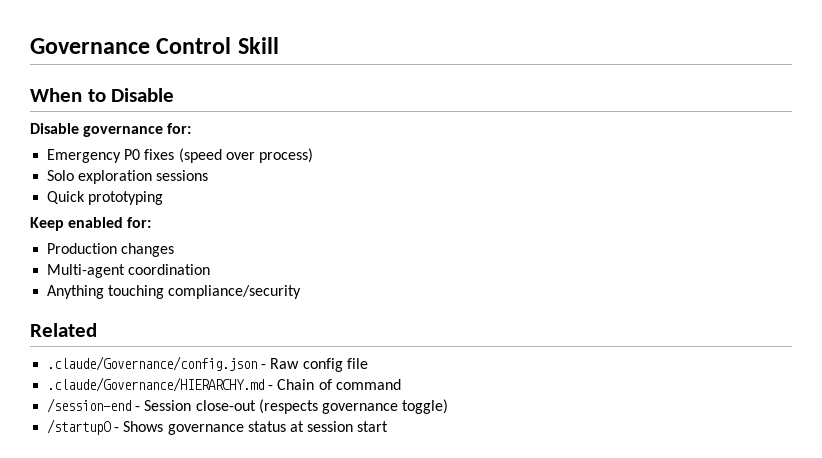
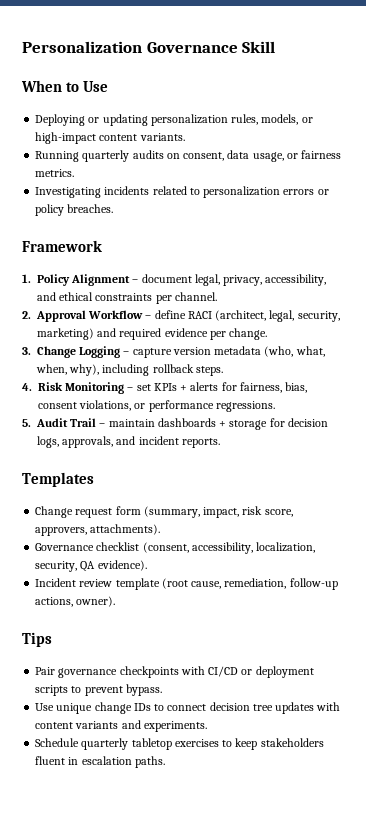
- Governance Control Skill
+ Personalization Governance Skill
- When to Disable
- Disable governance for:
- Emergency P0 fixes (speed over process)
- Solo exploration sessions
- Quick prototyping
- Keep enabled for:
- Production changes
- Multi-agent coordination
- Anything touching compliance/security
- Related
- .claude/Governance/config.json - Raw config file
- .claude/Governance/HIERARCHY.md - Chain of command
- /session-end - Session close-out (respects governance toggle)
- /startupO - Shows governance status at session start
+ When to Use
+ Deploying or updating personalization rules, models, or high-impact content variants.
+ Running quarterly audits on consent, data usage, or fairness metrics.
+ Investigating incidents related to personalization errors or policy breaches.
+ Framework
+ 1. Policy Alignment – document legal, privacy, accessibility, and ethical constraints per channel.
+ 2. Approval Workflow – define RACI (architect, legal, security, marketing) and required evidence per change.
+ 3. Change Logging – capture version metadata (who, what, when, why), including rollback steps.
+ 4. Risk Monitoring – set KPIs + alerts for fairness, bias, consent violations, or performance regressions.
+ 5. Audit Trail – maintain dashboards + storage for decision logs, approvals, and incident reports.
+ Templates
+ Change request form (summary, impact, risk score, approvers, attachments).
+ Governance checklist (consent, accessibility, localization, security, QA evidence).
+ Incident review template (root cause, remediation, follow-up actions, owner).
+ Tips
+ Pair governance checkpoints with CI/CD or deployment scripts to prevent bypass.
+ Use unique change IDs to connect decision tree updates with content variants and experiments.
+ Schedule quarterly tabletop exercises to keep stakeholders fluent in escalation paths.

